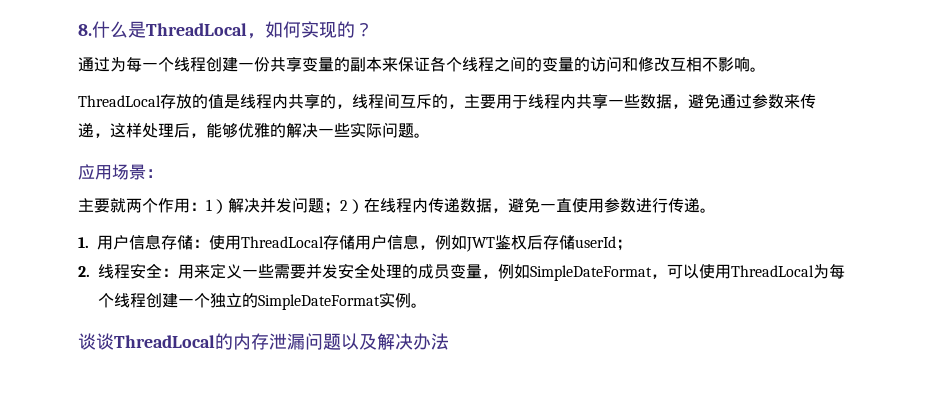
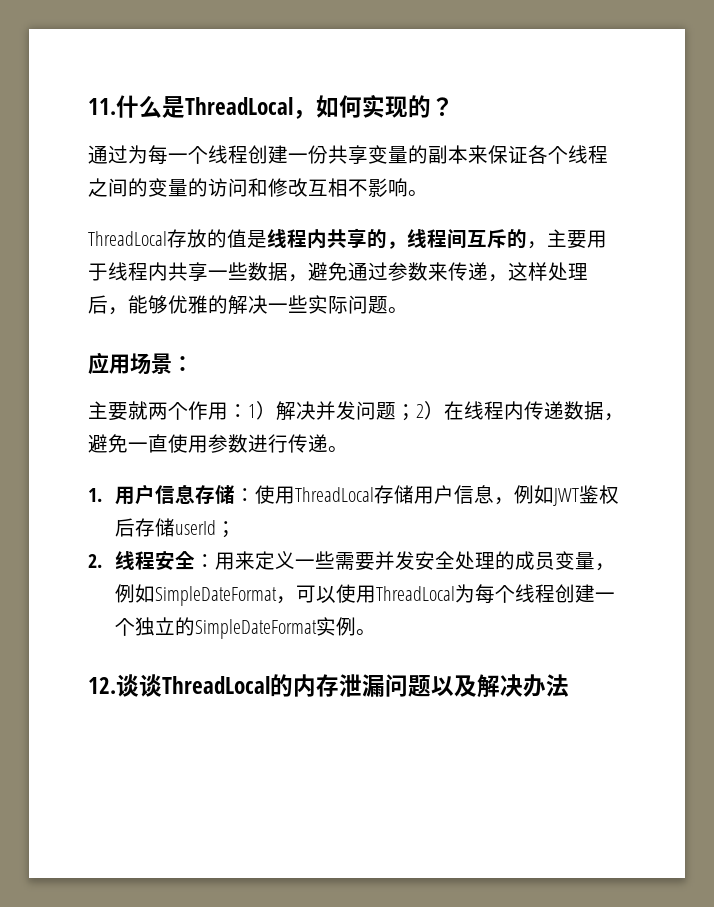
- 8.什么是ThreadLocal，如何实现的？
+ 11.什么是ThreadLocal，如何实现的？
- 谈谈ThreadLocal的内存泄漏问题以及解决办法
+ 12.谈谈ThreadLocal的内存泄漏问题以及解决办法

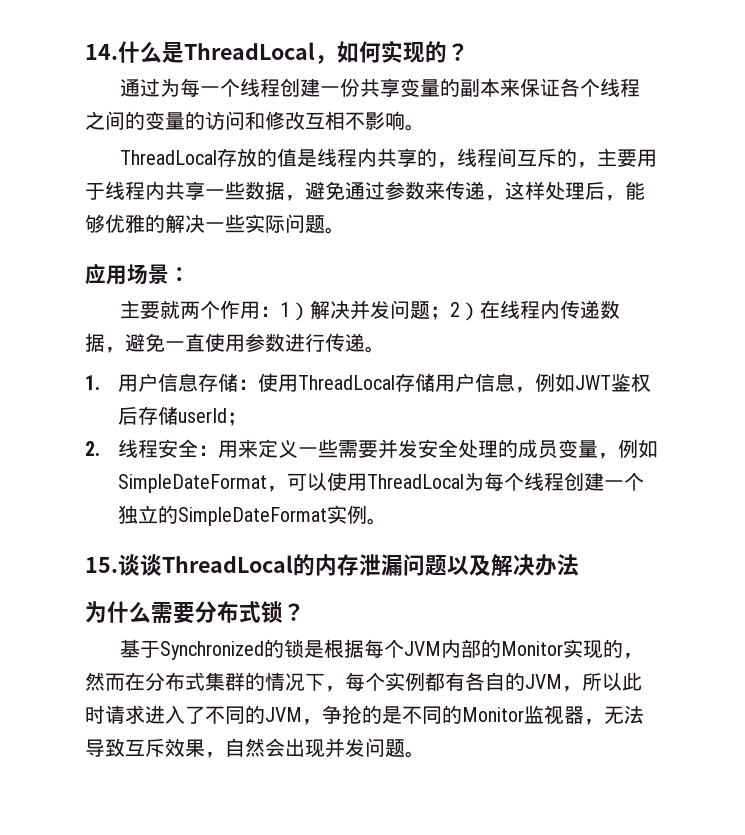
- 11.什么是ThreadLocal，如何实现的？
+ 14.什么是ThreadLocal，如何实现的？
- 12.谈谈ThreadLocal的内存泄漏问题以及解决办法
+ 15.谈谈ThreadLocal的内存泄漏问题以及解决办法
+ 为什么需要分布式锁？
+ 基于Synchronized的锁是根据每个JVM内部的Monitor实现的，然而在分布式集群的情况下，每个实例都有各自的JVM，所以此时请求进入了不同的JVM，争抢的是不同的Monitor监视器，无法导致互斥效果，自然会出现并发问题。

